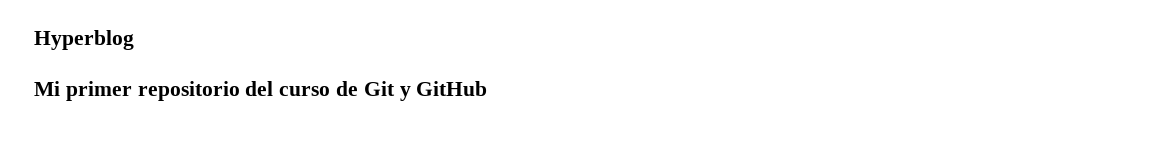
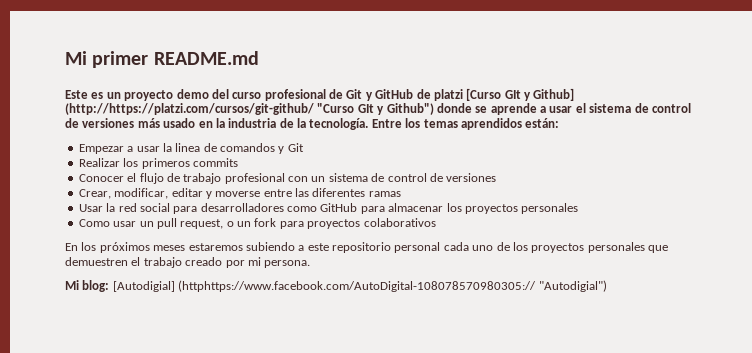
- Hyperblog
- Mi primer repositorio del curso de Git y GitHub
+ Mi primer README.md
+ Este es un proyecto demo del curso profesional de Git y GitHub de platzi [Curso GIt y Github] (http://https://platzi.com/cursos/git-github/ "Curso GIt y Github") donde se aprende a usar el sistema de control de versiones más usado en la industria de la tecnología. Entre los temas aprendidos están:
+ Empezar a usar la linea de comandos y Git
+ Realizar los primeros commits
+ Conocer el flujo de trabajo profesional con un sistema de control de versiones
+ Crear, modificar, editar y moverse entre las diferentes ramas
+ Usar la red social para desarrolladores como GitHub para almacenar los proyectos personales
+ Como usar un pull request, o un fork para proyectos colaborativos
+ En los próximos meses estaremos subiendo a este repositorio personal cada uno de los proyectos personales que demuestren el trabajo creado por mi persona.
+ Mi blog: [Autodigial] (httphttps://www.facebook.com/AutoDigital-108078570980305:// "Autodigial")

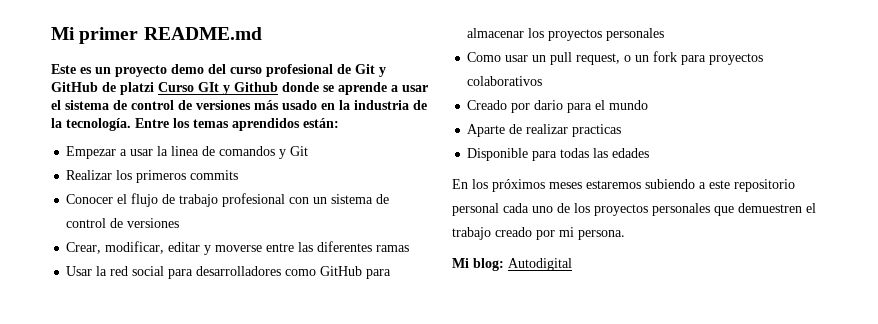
- Este es un proyecto demo del curso profesional de Git y GitHub de platzi [Curso GIt y Github] (http://https://platzi.com/cursos/git-github/ "Curso GIt y Github") donde se aprende a usar el sistema de control de versiones más usado en la industria de la tecnología.
+ Este es un proyecto demo del curso profesional de Git y GitHub de platzi Curso GIt y Github donde se aprende a usar el sistema de control de versiones más usado en la industria de la tecnología.
+ Creado por dario para el mundo
+ Aparte de realizar practicas
+ Disponible para todas las edades
- Mi blog: [Autodigial] (httphttps://www.facebook.com/AutoDigital-108078570980305:// "Autodigial")
+ Mi blog: Autodigital

